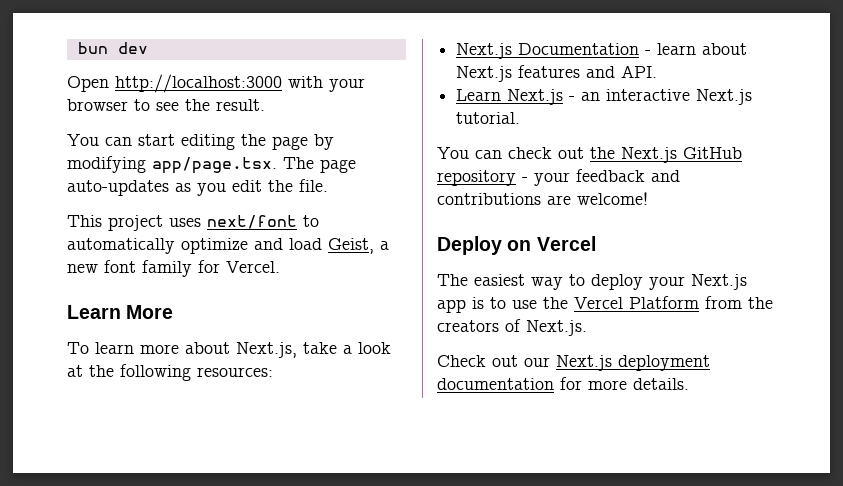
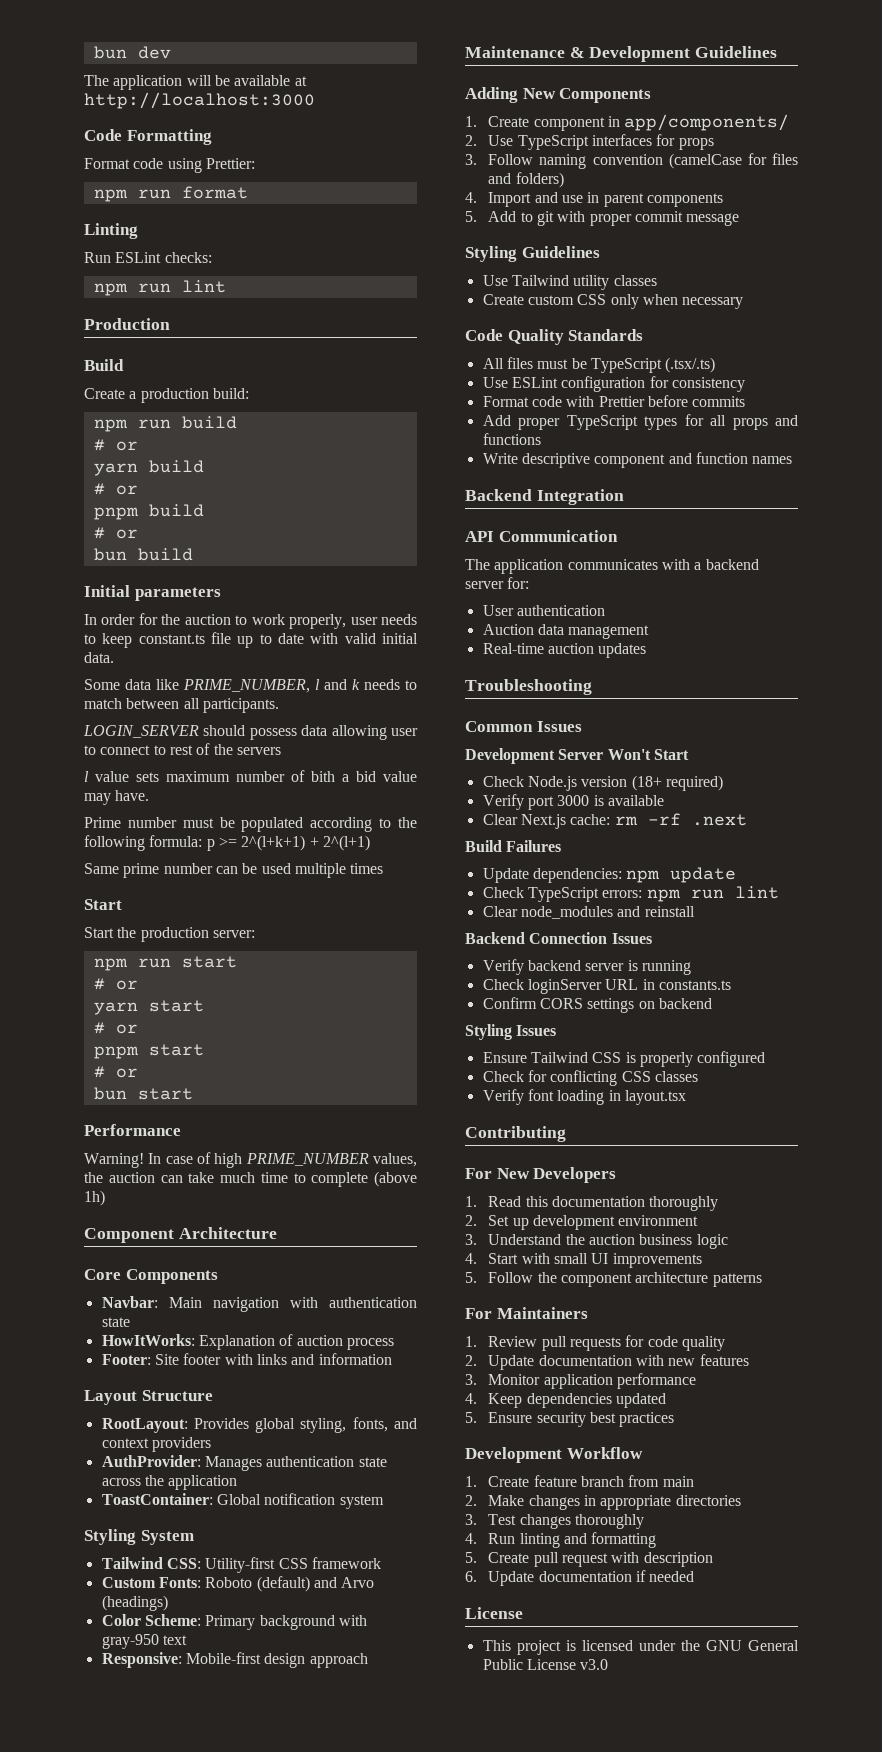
- Open http://localhost:3000 with your browser to see the result.
- You can start editing the page by modifying app/page.tsx. The page auto-updates as you edit the file.
- This project uses next/font to automatically optimize and load Geist, a new font family for Vercel.
- Learn More
- To learn more about Next.js, take a look at the following resources:
- Next.js Documentation - learn about Next.js features and API.
- Learn Next.js - an interactive Next.js tutorial.
- You can check out the Next.js GitHub repository - your feedback and contributions are welcome!
- Deploy on Vercel
- The easiest way to deploy your Next.js app is to use the Vercel Platform from the creators of Next.js.
- Check out our Next.js deployment documentation for more details.
+ The application will be available at http://localhost:3000
+ Code Formatting
+ Format code using Prettier:
+ npm run format
+ Linting
+ Run ESLint checks:
+ npm run lint
+ Production
+ Build
+ Create a production build:
+ npm run build
+ # or
+ yarn build
+ # or
+ pnpm build
+ # or
+ bun build
+ Initial parameters
+ In order for the auction to work properly, user needs to keep constant.ts file up to date with valid initial data.
+ Some data like PRIME_NUMBER, l and k needs to match between all participants.
+ LOGIN_SERVER should possess data allowing user to connect to rest of the servers
+ l value sets maximum number of bith a bid value may have.
+ Prime number must be populated according to the following formula: p >= 2^(l+k+1) + 2^(l+1)
+ Same prime number can be used multiple times
+ Start
+ Start the production server:
+ npm run start
+ # or
+ yarn start
+ # or
+ pnpm start
+ # or
+ bun start
+ Performance
+ Warning! In case of high PRIME_NUMBER values, the auction can take much time to complete (above 1h)
+ Component Architecture
+ Core Components
+ Navbar: Main navigation with authentication state
+ HowItWorks: Explanation of auction process
+ Footer: Site footer with links and information
+ Layout Structure
+ RootLayout: Provides global styling, fonts, and context providers
+ AuthProvider: Manages authentication state across the application
+ ToastContainer: Global notification system
+ Styling System
+ Tailwind CSS: Utility-first CSS framework
+ Custom Fonts: Roboto (default) and Arvo (headings)
+ Color Scheme: Primary background with gray-950 text
+ Responsive: Mobile-first design approach
+ Maintenance & Development Guidelines
+ Adding New Components
+ 1. Create component in app/components/
+ 2. Use TypeScript interfaces for props
+ 3. Follow naming convention (camelCase for files and folders)
+ 4. Import and use in parent components
+ 5. Add to git with proper commit message
+ Styling Guidelines
+ Use Tailwind utility classes
+ Create custom CSS only when necessary
+ Code Quality Standards
+ All files must be TypeScript (.tsx/.ts)
+ Use ESLint configuration for consistency
+ Format code with Prettier before commits
+ Add proper TypeScript types for all props and functions
+ Write descriptive component and function names
+ Backend Integration
+ API Communication
+ The application communicates with a backend server for:
+ User authentication
+ Auction data management
+ Real-time auction updates
+ Troubleshooting
+ Common Issues
+ Development Server Won't Start
+ Check Node.js version (18+ required)
+ Verify port 3000 is available
+ Clear Next.js cache: rm -rf .next
+ Build Failures
+ Update dependencies: npm update
+ Check TypeScript errors: npm run lint
+ Clear node_modules and reinstall
+ Backend Connection Issues
+ Verify backend server is running
+ Check loginServer URL in constants.ts
+ Confirm CORS settings on backend
+ Styling Issues
+ Ensure Tailwind CSS is properly configured
+ Check for conflicting CSS classes
+ Verify font loading in layout.tsx
+ Contributing
+ For New Developers
+ 1. Read this documentation thoroughly
+ 2. Set up development environment
+ 3. Understand the auction business logic
+ 4. Start with small UI improvements
+ 5. Follow the component architecture patterns
+ For Maintainers
+ 1. Review pull requests for code quality
+ 2. Update documentation with new features
+ 3. Monitor application performance
+ 4. Keep dependencies updated
+ 5. Ensure security best practices
+ Development Workflow
+ 1. Create feature branch from main
+ 2. Make changes in appropriate directories
+ 3. Test changes thoroughly
+ 4. Run linting and formatting
+ 5. Create pull request with description
+ 6. Update documentation if needed
+ License
+ This project is licensed under the GNU General Public License v3.0

